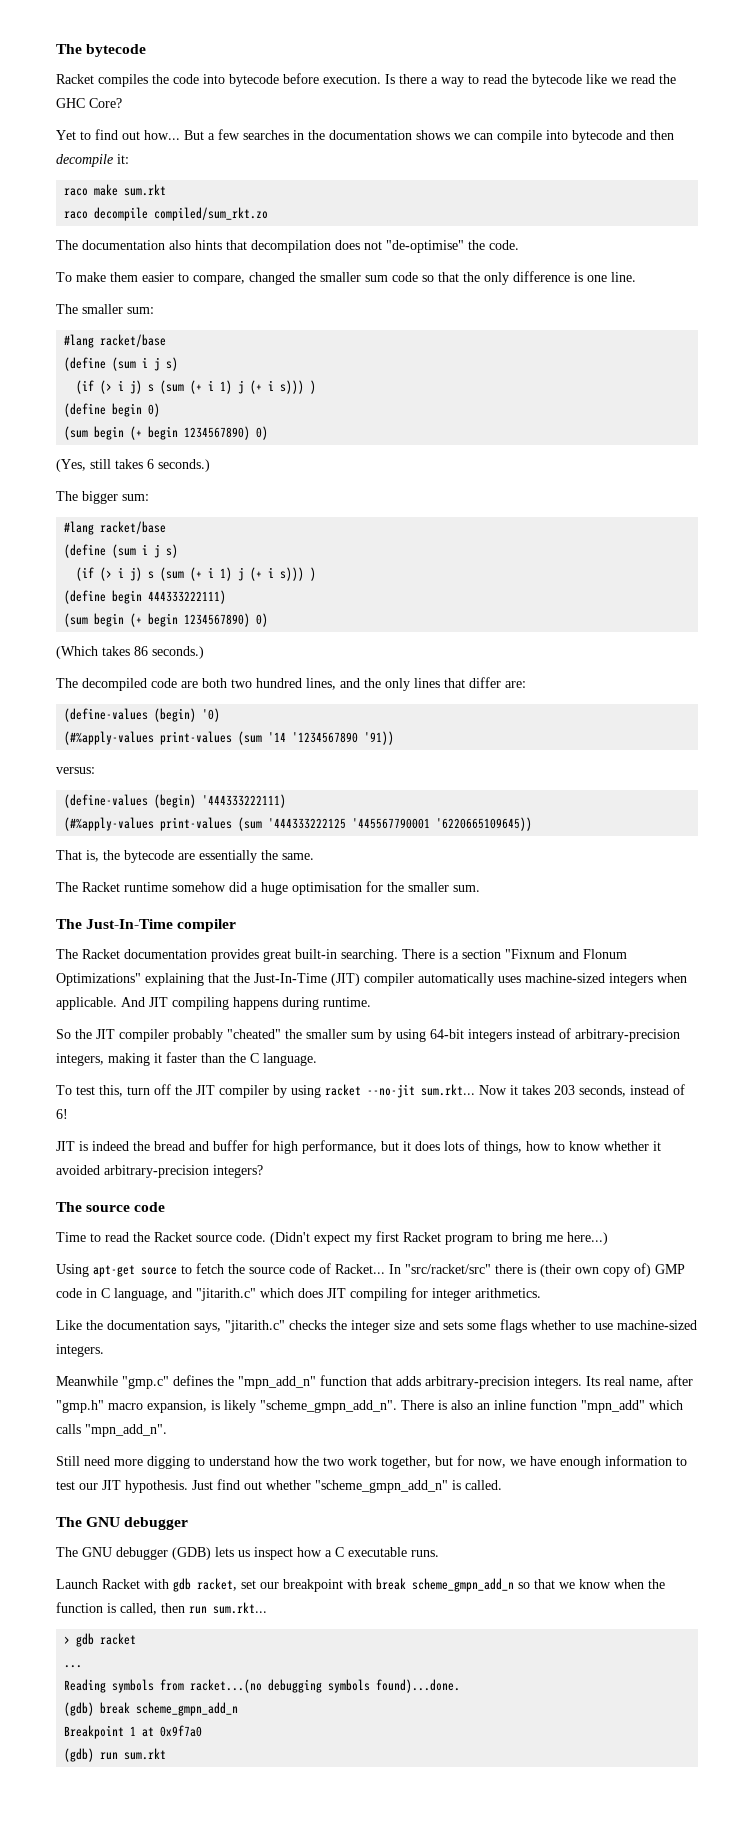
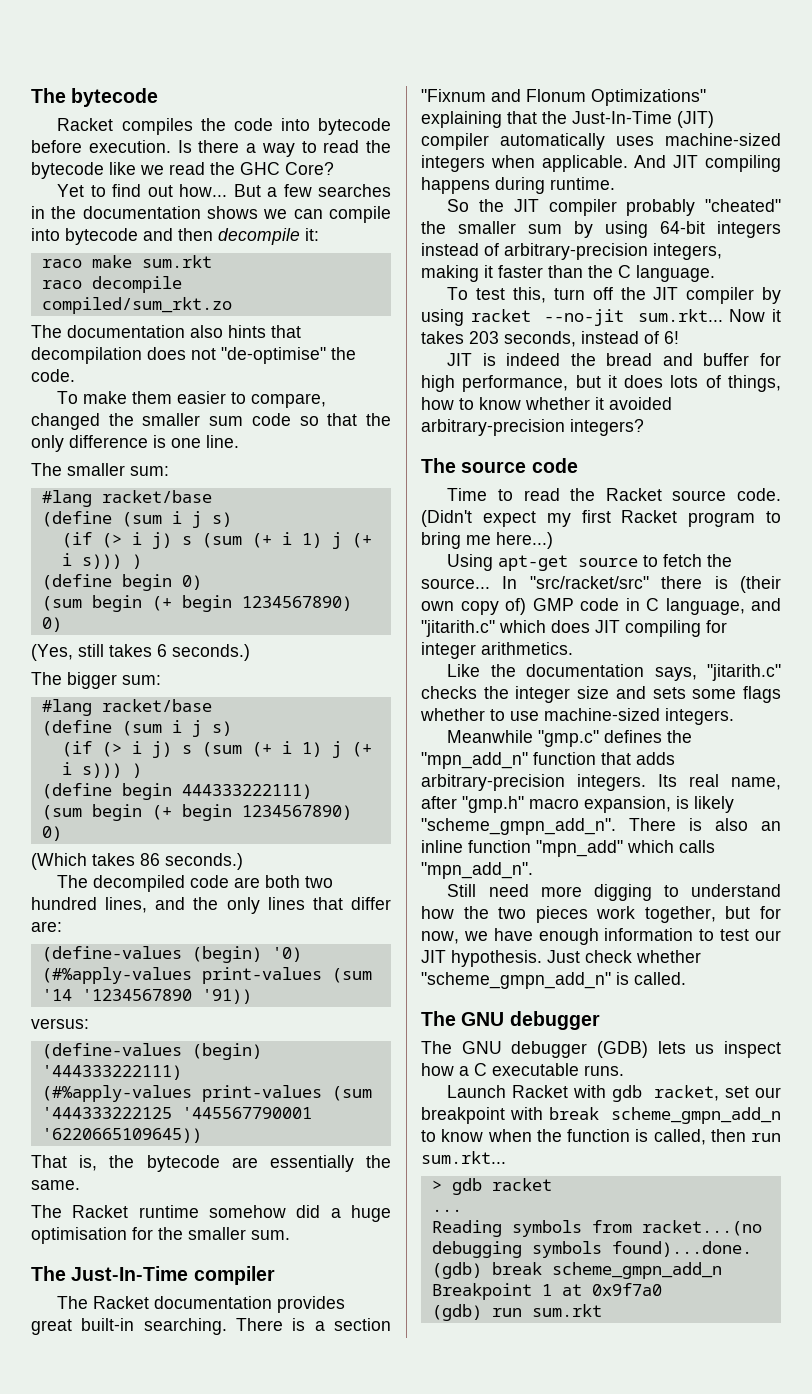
- Using apt-get source to fetch the source code of Racket...
+ Using apt-get source to fetch the source...
- Still need more digging to understand how the two work together, but for now, we have enough information to test our JIT hypothesis.
+ Still need more digging to understand how the two pieces work together, but for now, we have enough information to test our JIT hypothesis.
- Just find out whether "scheme_gmpn_add_n" is called.
+ Just check whether "scheme_gmpn_add_n" is called.
- Launch Racket with gdb racket, set our breakpoint with break scheme_gmpn_add_n so that we know when the function is called, then run sum.rkt...
+ Launch Racket with gdb racket, set our breakpoint with break scheme_gmpn_add_n to know when the function is called, then run sum.rkt...

